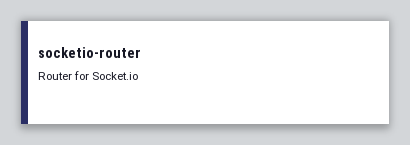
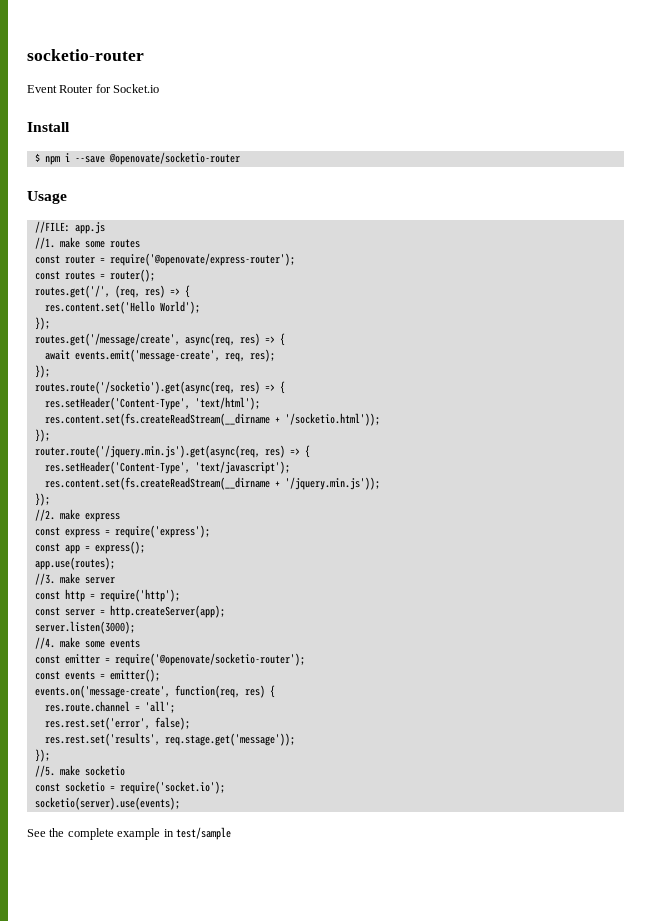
- Router for Socket.io
+ Event Router for Socket.io
+ Install
+ $ npm i --save @openovate/socketio-router
+ Usage
+ //FILE: app.js
+ //1. make some routes
+ const router = require('@openovate/express-router');
+ const routes = router();
+ routes.get('/', (req, res) => {
+ res.content.set('Hello World');
+ });
+ routes.get('/message/create', async(req, res) => {
+ await events.emit('message-create', req, res);
+ });
+ routes.route('/socketio').get(async(req, res) => {
+ res.setHeader('Content-Type', 'text/html');
+ res.content.set(fs.createReadStream(__dirname + '/socketio.html'));
+ });
+ router.route('/jquery.min.js').get(async(req, res) => {
+ res.setHeader('Content-Type', 'text/javascript');
+ res.content.set(fs.createReadStream(__dirname + '/jquery.min.js'));
+ });
+ //2. make express
+ const express = require('express');
+ const app = express();
+ app.use(routes);
+ //3. make server
+ const http = require('http');
+ const server = http.createServer(app);
+ server.listen(3000);
+ //4. make some events
+ const emitter = require('@openovate/socketio-router');
+ const events = emitter();
+ events.on('message-create', function(req, res) {
+ res.route.channel = 'all';
+ res.rest.set('error', false);
+ res.rest.set('results', req.stage.get('message'));
+ });
+ //5. make socketio
+ const socketio = require('socket.io');
+ socketio(server).use(events);
+ See the complete example in test/sample

